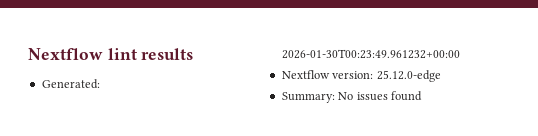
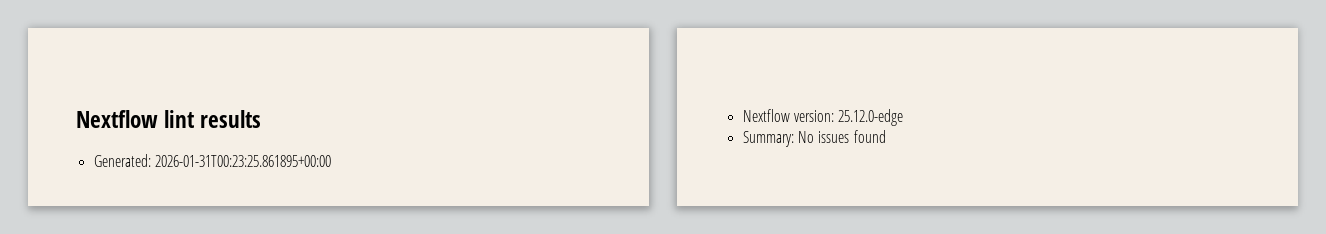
- Generated: 2026-01-30T00:23:49.961232+00:00
+ Generated: 2026-01-31T00:23:25.861895+00:00

